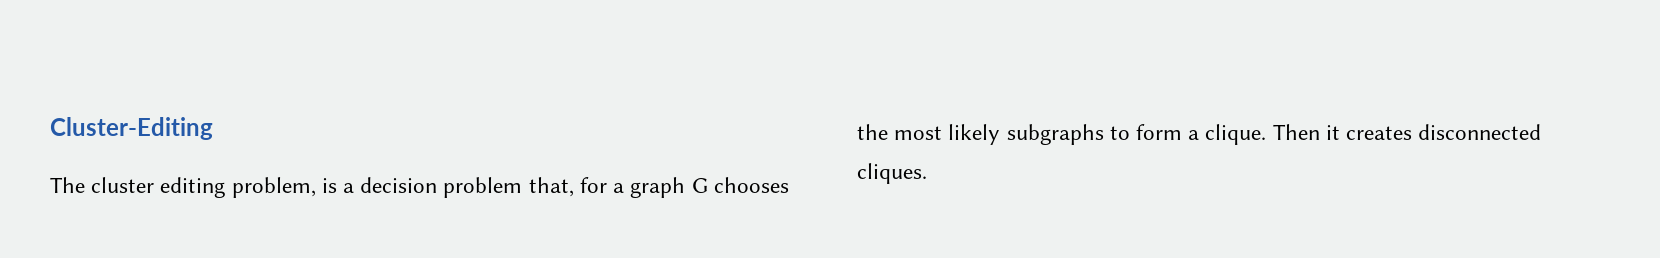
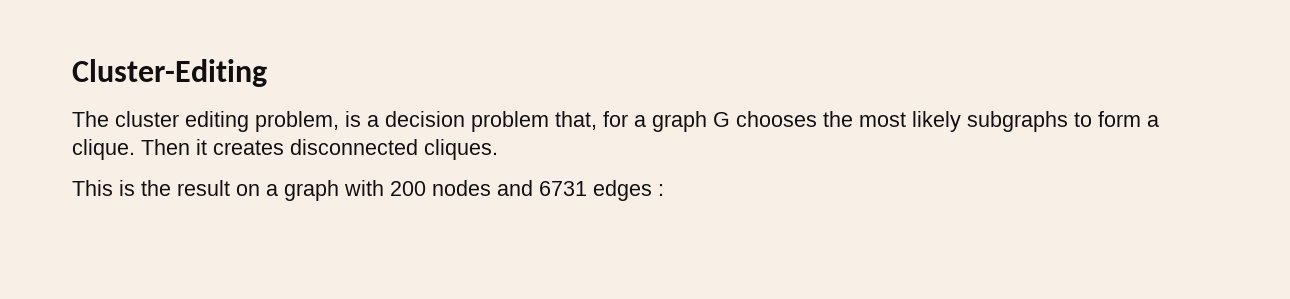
+ This is the result on a graph with 200 nodes and 6731 edges :

